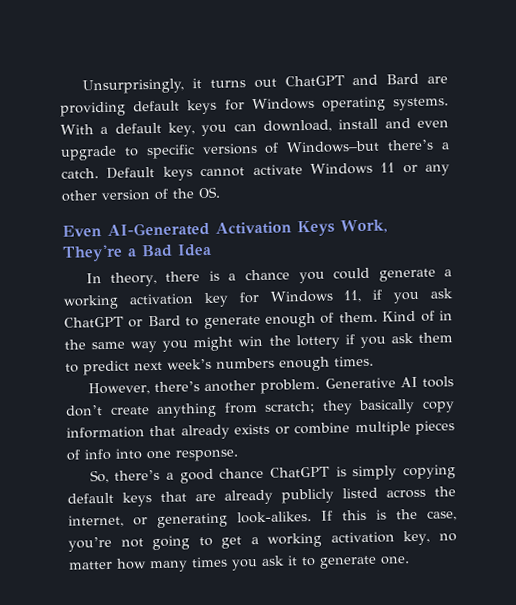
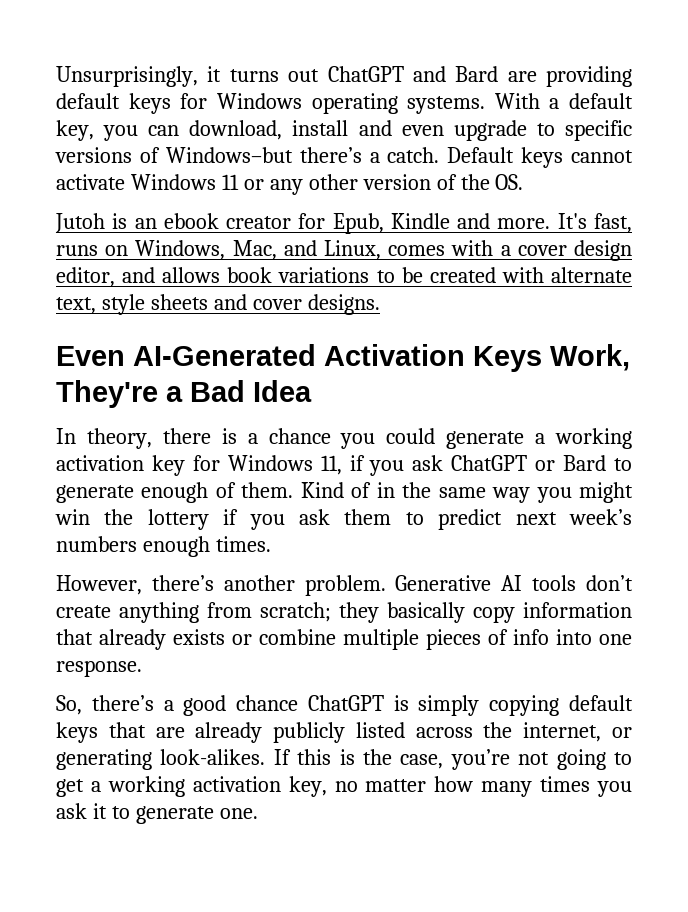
+ Jutoh is an ebook creator for Epub, Kindle and more. It's fast, runs on Windows, Mac, and Linux, comes with a cover design editor, and allows book variations to be created with alternate text, style sheets and cover designs.

